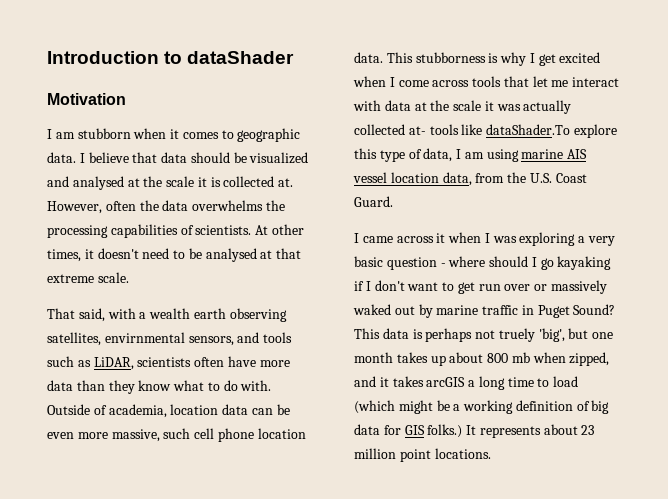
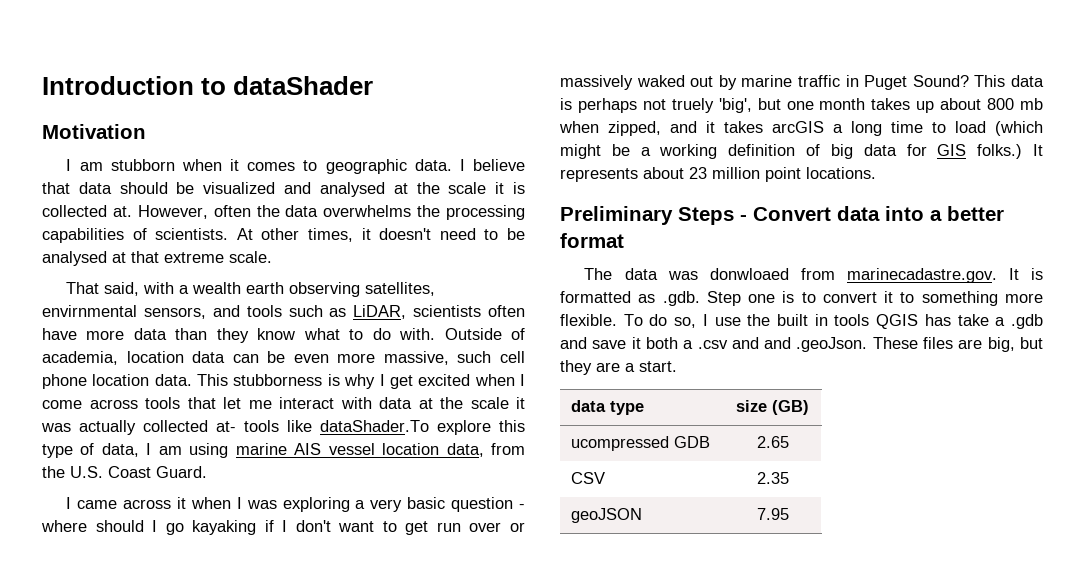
+ Preliminary Steps - Convert data into a better format
+ The data was donwloaed from marinecadastre.gov. It is formatted as .gdb. Step one is to convert it to something more flexible. To do so, I use the built in tools QGIS has take a .gdb and save it both a .csv and and .geoJson. These files are big, but they are a start.
+ data type | size (GB)
+ ucompressed GDB | 2.65
+ CSV | 2.35
+ geoJSON | 7.95

